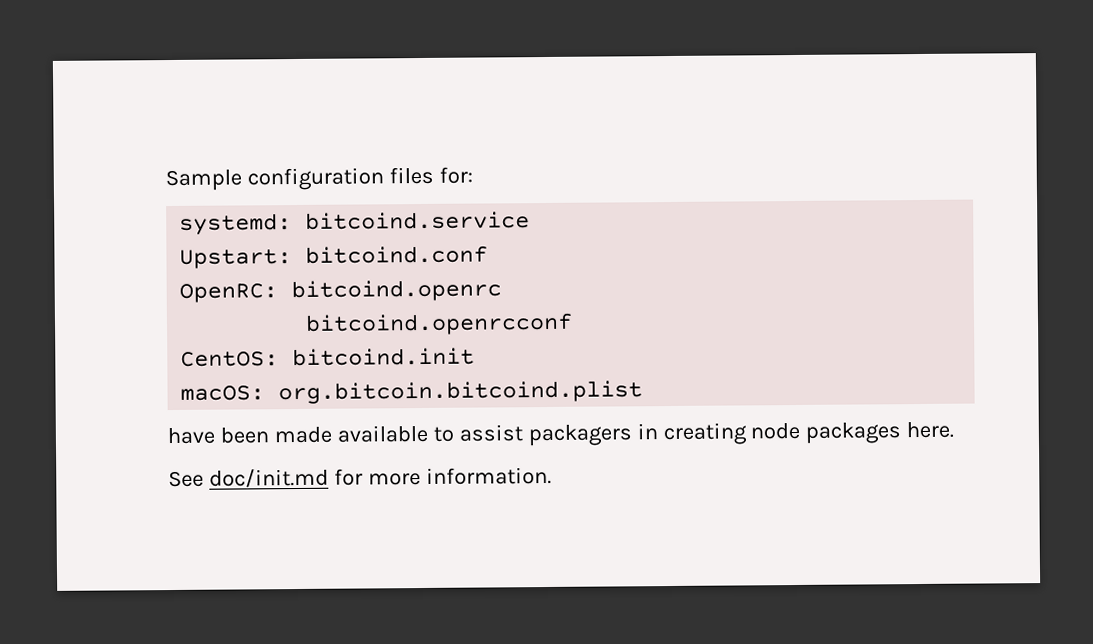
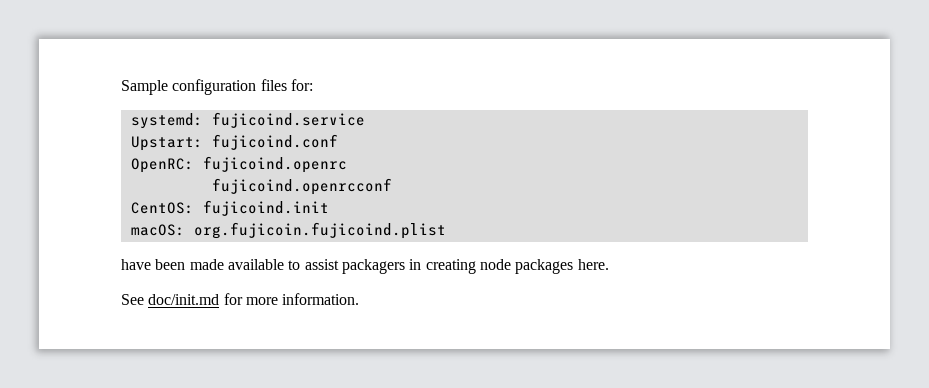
- systemd: bitcoind.service
+ systemd: fujicoind.service
- Upstart: bitcoind.conf
+ Upstart: fujicoind.conf
- OpenRC: bitcoind.openrc
- bitcoind.openrcconf
+ OpenRC: fujicoind.openrc
+ fujicoind.openrcconf
- CentOS: bitcoind.init
+ CentOS: fujicoind.init
- macOS: org.bitcoin.bitcoind.plist
+ macOS: org.fujicoin.fujicoind.plist

